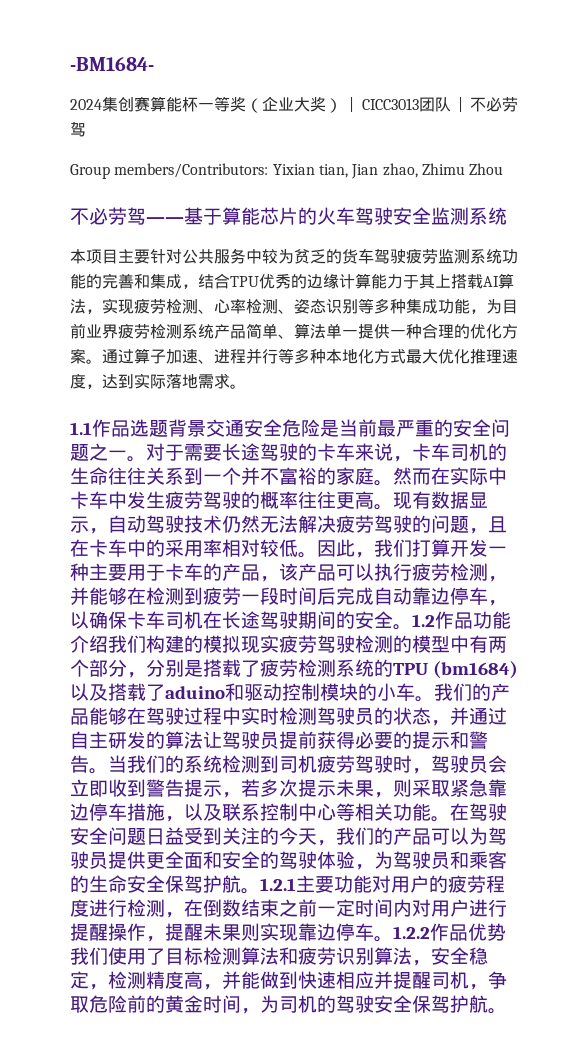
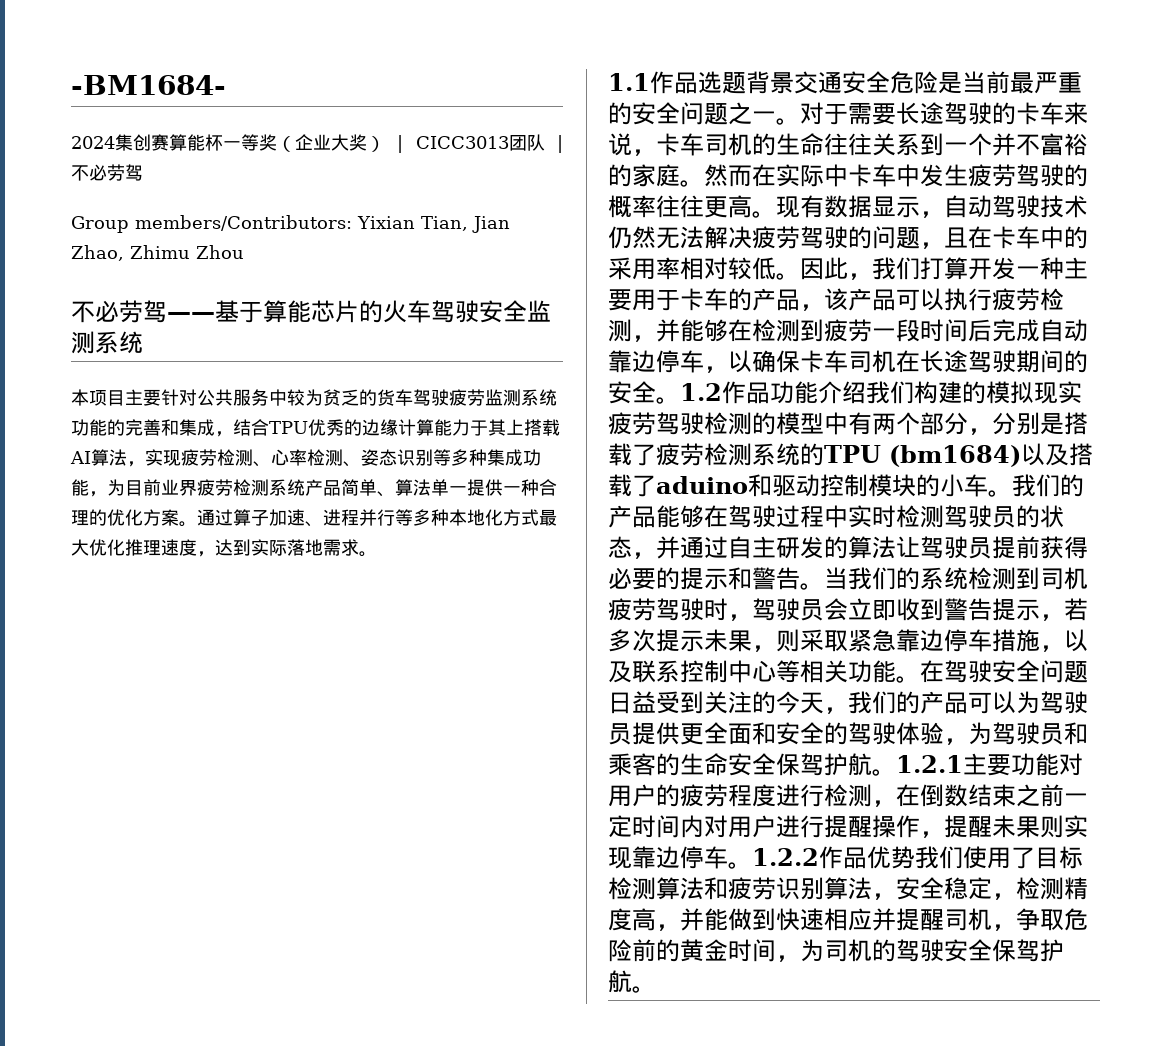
- Group members/Contributors: Yixian tian, Jian zhao, Zhimu Zhou
+ Group members/Contributors: Yixian Tian, Jian Zhao, Zhimu Zhou

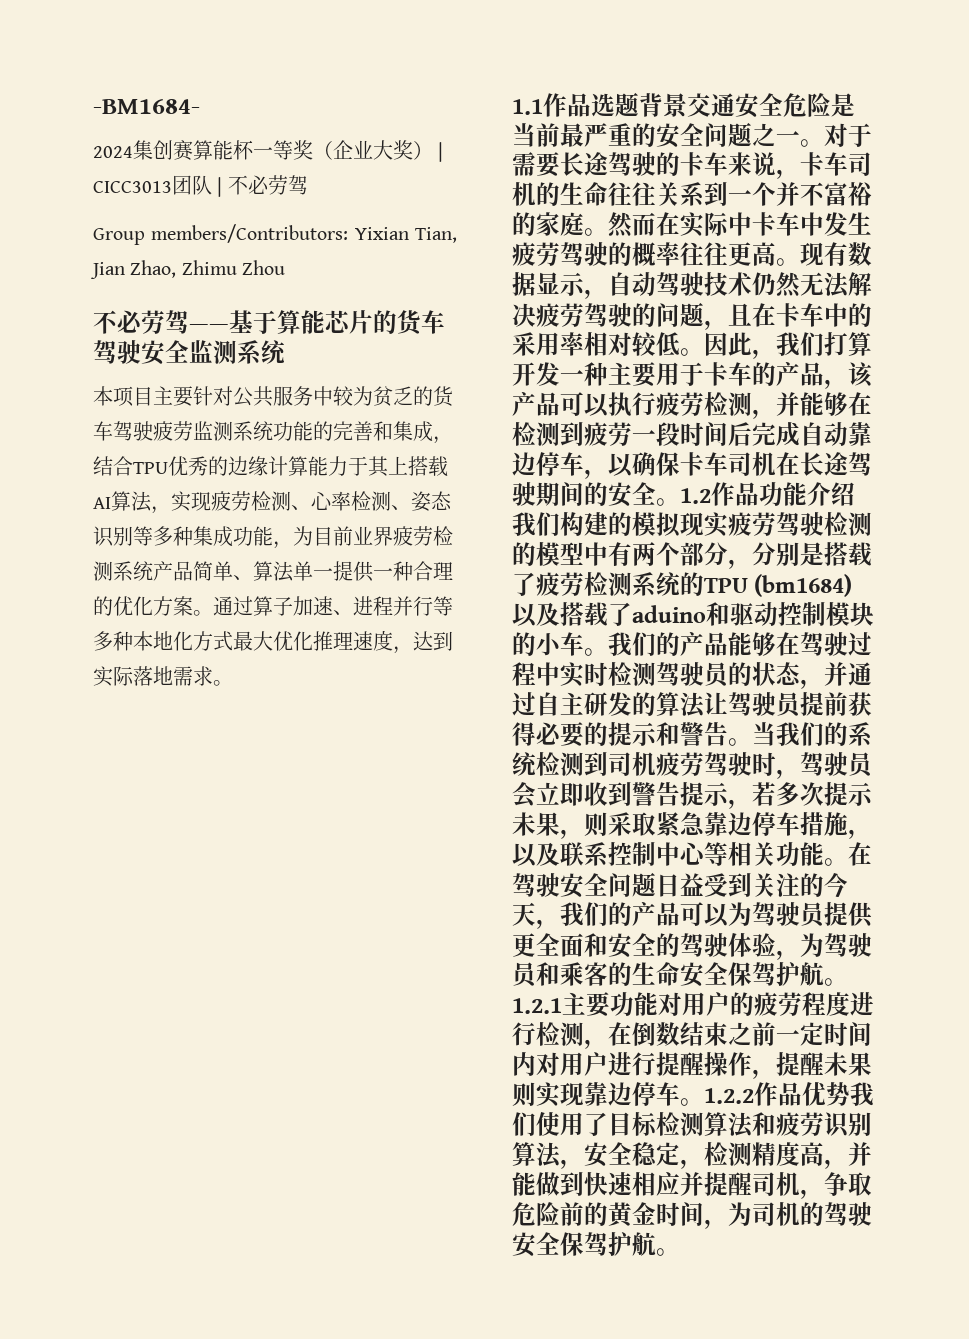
- 不必劳驾——基于算能芯片的火车驾驶安全监测系统
+ 不必劳驾——基于算能芯片的货车驾驶安全监测系统

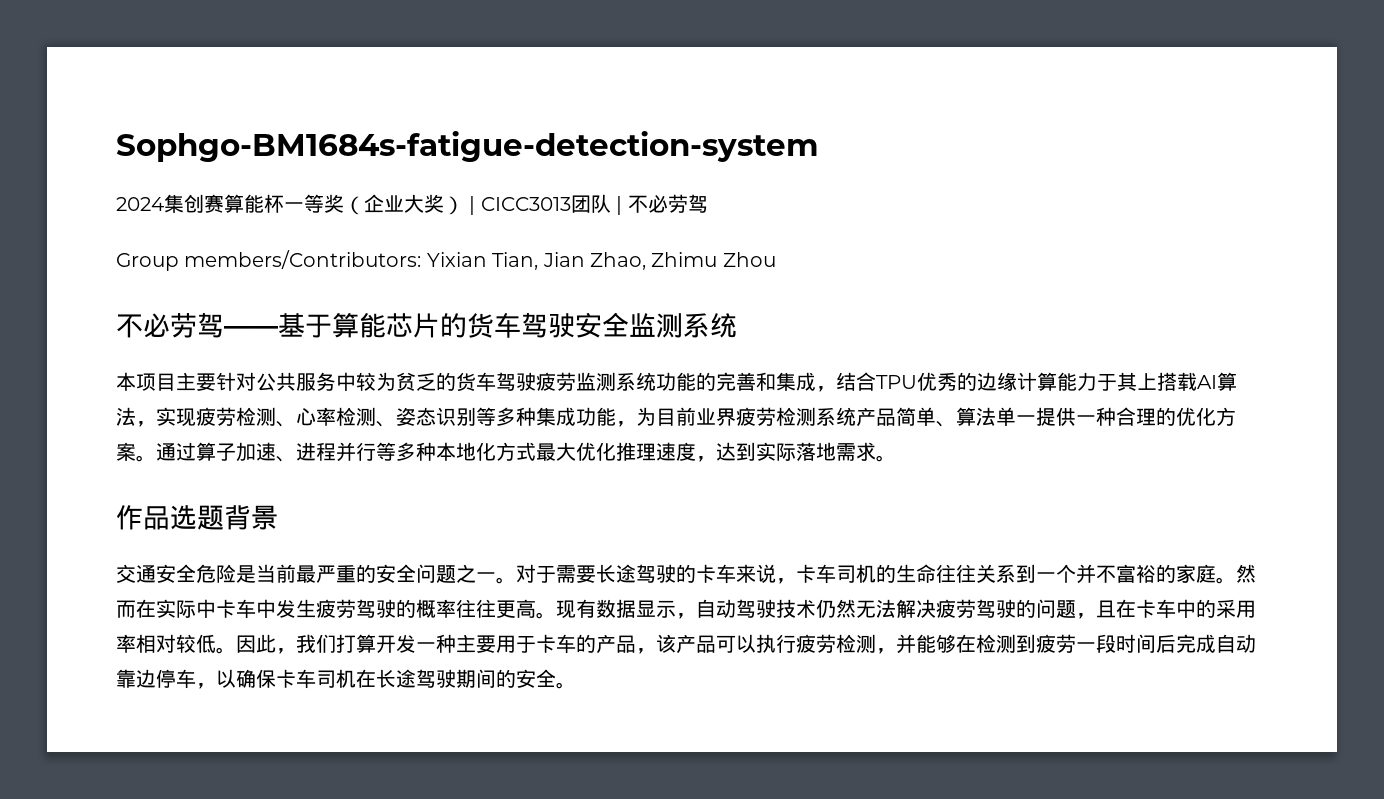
- -BM1684-
+ Sophgo-BM1684s-fatigue-detection-system
- 1.1作品选题背景交通安全危险是当前最严重的安全问题之一。
+ 作品选题背景
+ 交通安全危险是当前最严重的安全问题之一。
- 1.2作品功能介绍我们构建的模拟现实疲劳驾驶检测的模型中有两个部分，分别是搭载了疲劳检测系统的TPU (bm1684)以及搭载了aduino和驱动控制模块的小车。我们的产品能够在驾驶过程中实时检测驾驶员的状态，并通过自主研发的算法让驾驶员提前获得必要的提示和警告。当我们的系统检测到司机疲劳驾驶时，驾驶员会立即收到警告提示，若多次提示未果，则采取紧急靠边停车措施，以及联系控制中心等相关功能。在驾驶安全问题日益受到关注的今天，我们的产品可以为驾驶员提供更全面和安全的驾驶体验，为驾驶员和乘客的生命安全保驾护航。1.2.1主要功能对用户的疲劳程度进行检测，在倒数结束之前一定时间内对用户进行提醒操作，提醒未果则实现靠边停车。1.2.2作品优势我们使用了目标检测算法和疲劳识别算法，安全稳定，检测精度高，并能做到快速相应并提醒司机，争取危险前的黄金时间，为司机的驾驶安全保驾护航。

